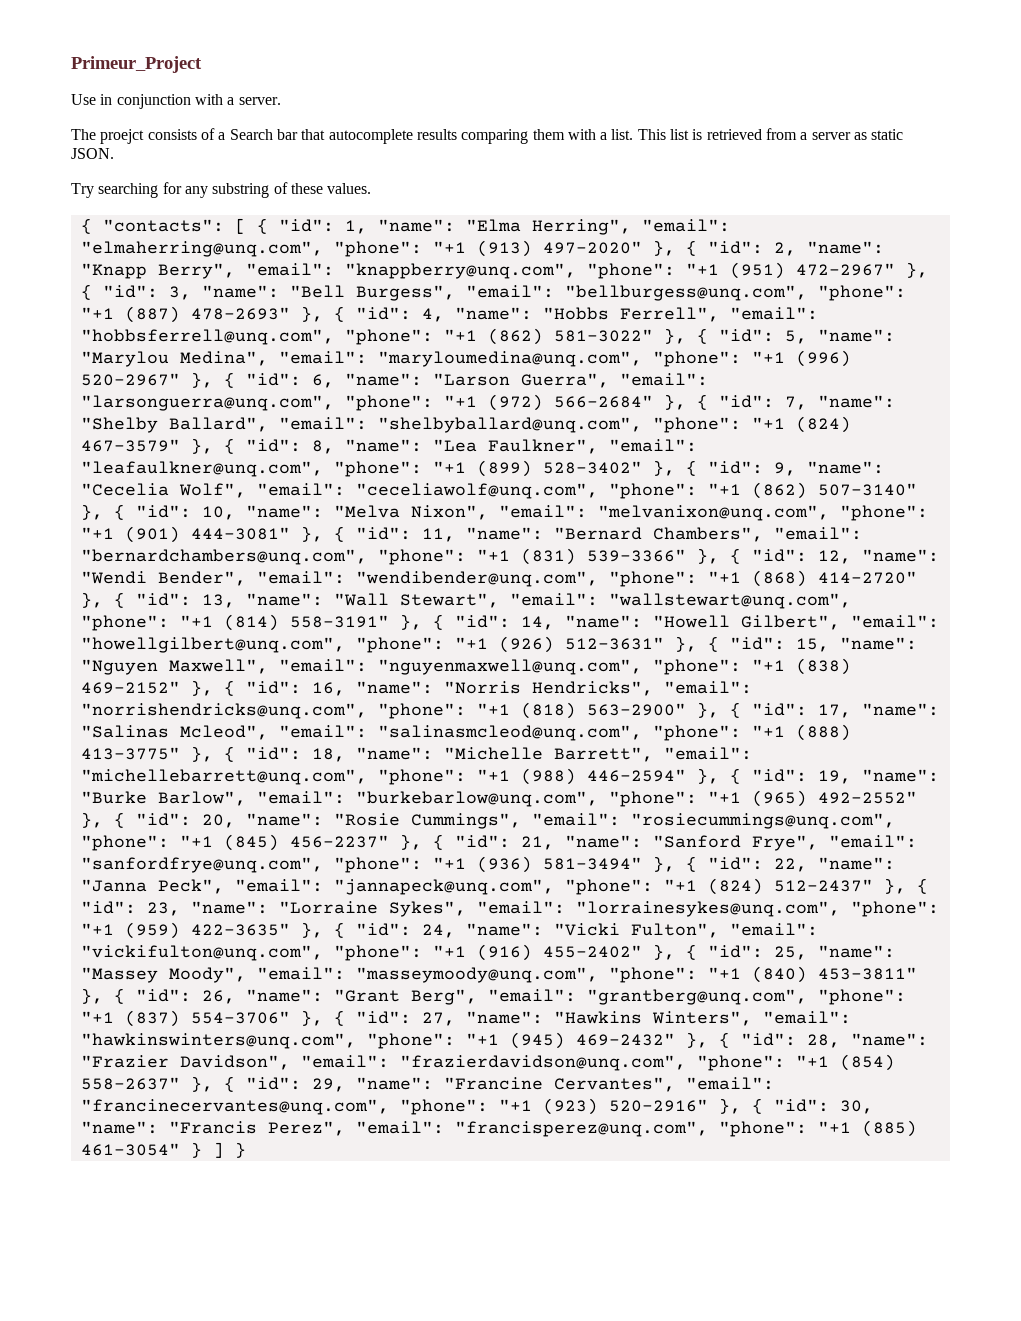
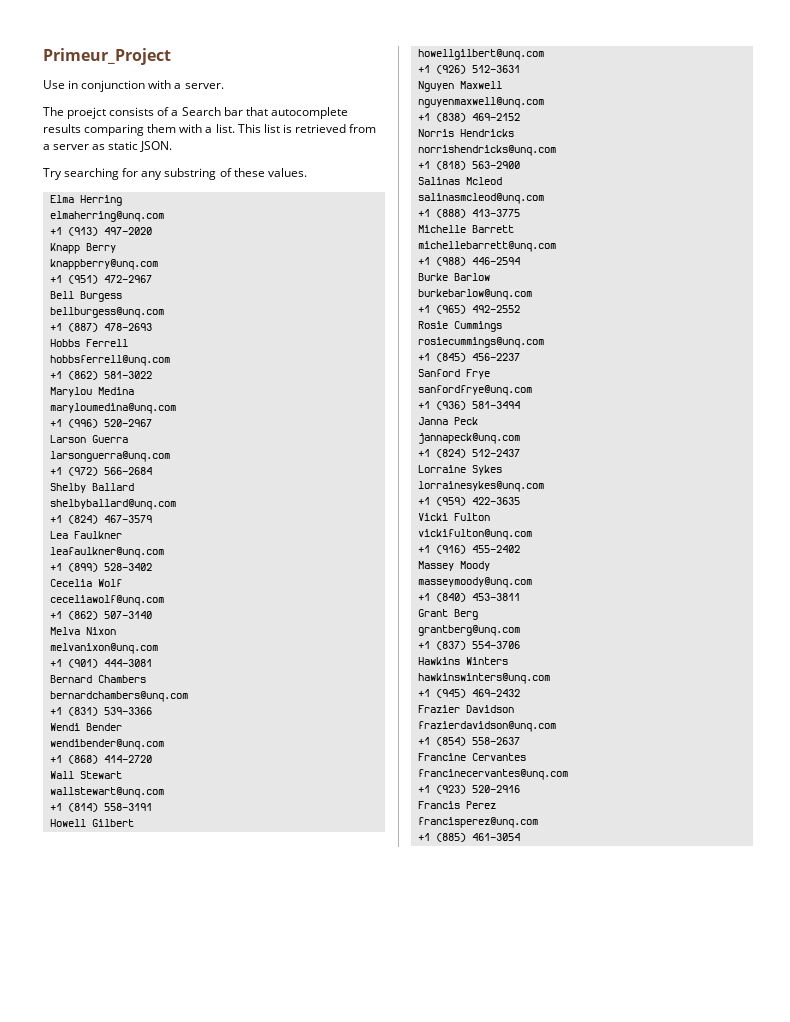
- { "contacts": [ { "id": 1, "name": "Elma Herring", "email": "elmaherring@unq.com", "phone": "+1 (913) 497-2020" }, { "id": 2, "name": "Knapp Berry", "email": "knappberry@unq.com", "phone": "+1 (951) 472-2967" }, { "id": 3, "name": "Bell Burgess", "email": "bellburgess@unq.com", "phone": "+1 (887) 478-2693" }, { "id": 4, "name": "Hobbs Ferrell", "email": "hobbsferrell@unq.com", "phone": "+1 (862) 581-3022" }, { "id": 5, "name": "Marylou Medina", "email": "maryloumedina@unq.com", "phone": "+1 (996) 520-2967" }, { "id": 6, "name": "Larson Guerra", "email": "larsonguerra@unq.com", "phone": "+1 (972) 566-2684" }, { "id": 7, "name": "Shelby Ballard", "email": "shelbyballard@unq.com", "phone": "+1 (824) 467-3579" }, { "id": 8, "name": "Lea Faulkner", "email": "leafaulkner@unq.com", "phone": "+1 (899) 528-3402" }, { "id": 9, "name": "Cecelia Wolf", "email": "ceceliawolf@unq.com", "phone": "+1 (862) 507-3140" }, { "id": 10, "name": "Melva Nixon", "email": "melvanixon@unq.com", "phone": "+1 (901) 444-3081" }, { "id": 11, "name": "Bernard Chambers", "email": "bernardchambers@unq.com", "phone": "+1 (831) 539-3366" }, { "id": 12, "name": "Wendi Bender", "email": "wendibender@unq.com", "phone": "+1 (868) 414-2720" }, { "id": 13, "name": "Wall Stewart", "email": "wallstewart@unq.com", "phone": "+1 (814) 558-3191" }, { "id": 14, "name": "Howell Gilbert", "email": "howellgilbert@unq.com", "phone": "+1 (926) 512-3631" }, { "id": 15, "name": "Nguyen Maxwell", "email": "nguyenmaxwell@unq.com", "phone": "+1 (838) 469-2152" }, { "id": 16, "name": "Norris Hendricks", "email": "norrishendricks@unq.com", "phone": "+1 (818) 563-2900" }, { "id": 17, "name": "Salinas Mcleod", "email": "salinasmcleod@unq.com", "phone": "+1 (888) 413-3775" }, { "id": 18, "name": "Michelle Barrett", "email": "michellebarrett@unq.com", "phone": "+1 (988) 446-2594" }, { "id": 19, "name": "Burke Barlow", "email": "burkebarlow@unq.com", "phone": "+1 (965) 492-2552" }, { "id": 20, "name": "Rosie Cummings", "email": "rosiecummings@unq.com", "phone": "+1 (845) 456-2237" }, { "id": 21, "name": "Sanford Frye", "email": "sanfordfrye@unq.com", "phone": "+1 (936) 581-3494" }, { "id": 22, "name": "Janna Peck", "email": "jannapeck@unq.com", "phone": "+1 (824) 512-2437" }, { "id": 23, "name": "Lorraine Sykes", "email": "lorrainesykes@unq.com", "phone": "+1 (959) 422-3635" }, { "id": 24, "name": "Vicki Fulton", "email": "vickifulton@unq.com", "phone": "+1 (916) 455-2402" }, { "id": 25, "name": "Massey Moody", "email": "masseymoody@unq.com", "phone": "+1 (840) 453-3811" }, { "id": 26, "name": "Grant Berg", "email": "grantberg@unq.com", "phone": "+1 (837) 554-3706" }, { "id": 27, "name": "Hawkins Winters", "email": "hawkinswinters@unq.com", "phone": "+1 (945) 469-2432" }, { "id": 28, "name": "Frazier Davidson", "email": "frazierdavidson@unq.com", "phone": "+1 (854) 558-2637" }, { "id": 29, "name": "Francine Cervantes", "email": "francinecervantes@unq.com", "phone": "+1 (923) 520-2916" }, { "id": 30, "name": "Francis Perez", "email": "francisperez@unq.com", "phone": "+1 (885) 461-3054" } ] }
+ Elma Herring
+ elmaherring@unq.com
+ +1 (913) 497-2020
+ Knapp Berry
+ knappberry@unq.com
+ +1 (951) 472-2967
+ Bell Burgess
+ bellburgess@unq.com
+ +1 (887) 478-2693
+ Hobbs Ferrell
+ hobbsferrell@unq.com
+ +1 (862) 581-3022
+ Marylou Medina
+ maryloumedina@unq.com
+ +1 (996) 520-2967
+ Larson Guerra
+ larsonguerra@unq.com
+ +1 (972) 566-2684
+ Shelby Ballard
+ shelbyballard@unq.com
+ +1 (824) 467-3579
+ Lea Faulkner
+ leafaulkner@unq.com
+ +1 (899) 528-3402
+ Cecelia Wolf
+ ceceliawolf@unq.com
+ +1 (862) 507-3140
+ Melva Nixon
+ melvanixon@unq.com
+ +1 (901) 444-3081
+ Bernard Chambers
+ bernardchambers@unq.com
+ +1 (831) 539-3366
+ Wendi Bender
+ wendibender@unq.com
+ +1 (868) 414-2720
+ Wall Stewart
+ wallstewart@unq.com
+ +1 (814) 558-3191
+ Howell Gilbert
+ howellgilbert@unq.com
+ +1 (926) 512-3631
+ Nguyen Maxwell
+ nguyenmaxwell@unq.com
+ +1 (838) 469-2152
+ Norris Hendricks
+ norrishendricks@unq.com
+ +1 (818) 563-2900
+ Salinas Mcleod
+ salinasmcleod@unq.com
+ +1 (888) 413-3775
+ Michelle Barrett
+ michellebarrett@unq.com
+ +1 (988) 446-2594
+ Burke Barlow
+ burkebarlow@unq.com
+ +1 (965) 492-2552
+ Rosie Cummings
+ rosiecummings@unq.com
+ +1 (845) 456-2237
+ Sanford Frye
+ sanfordfrye@unq.com
+ +1 (936) 581-3494
+ Janna Peck
+ jannapeck@unq.com
+ +1 (824) 512-2437
+ Lorraine Sykes
+ lorrainesykes@unq.com
+ +1 (959) 422-3635
+ Vicki Fulton
+ vickifulton@unq.com
+ +1 (916) 455-2402
+ Massey Moody
+ masseymoody@unq.com
+ +1 (840) 453-3811
+ Grant Berg
+ grantberg@unq.com
+ +1 (837) 554-3706
+ Hawkins Winters
+ hawkinswinters@unq.com
+ +1 (945) 469-2432
+ Frazier Davidson
+ frazierdavidson@unq.com
+ +1 (854) 558-2637
+ Francine Cervantes
+ francinecervantes@unq.com
+ +1 (923) 520-2916
+ Francis Perez
+ francisperez@unq.com
+ +1 (885) 461-3054

